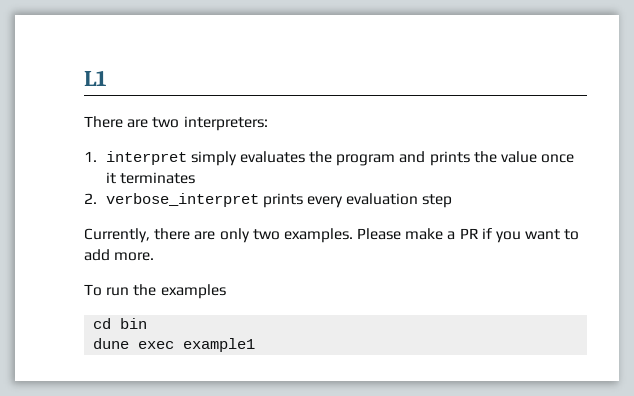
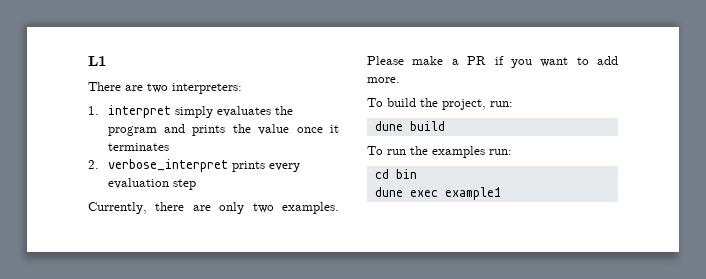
+ To build the project, run:
+ dune build
- To run the examples
+ To run the examples run:

